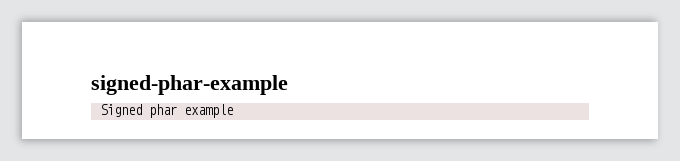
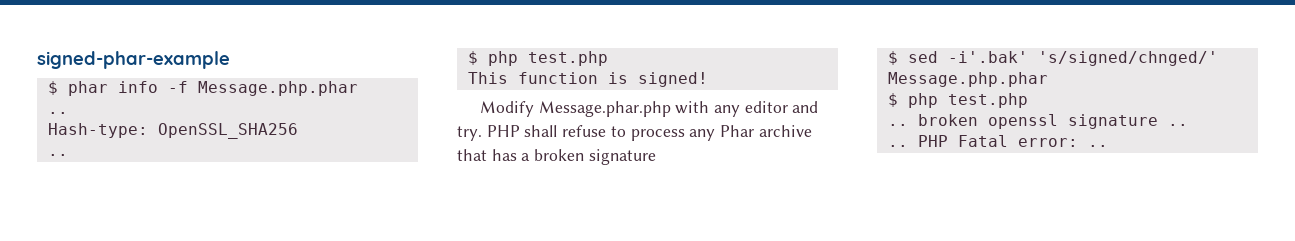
- Signed phar example
+ $ phar info -f Message.php.phar
+ ..
+ Hash-type: OpenSSL_SHA256
+ ..
+ $ php test.php
+ This function is signed!
+ Modify Message.phar.php with any editor and try. PHP shall refuse to process any Phar archive that has a broken signature
+ $ sed -i'.bak' 's/signed/chnged/' Message.php.phar
+ $ php test.php
+ .. broken openssl signature ..
+ .. PHP Fatal error: ..

